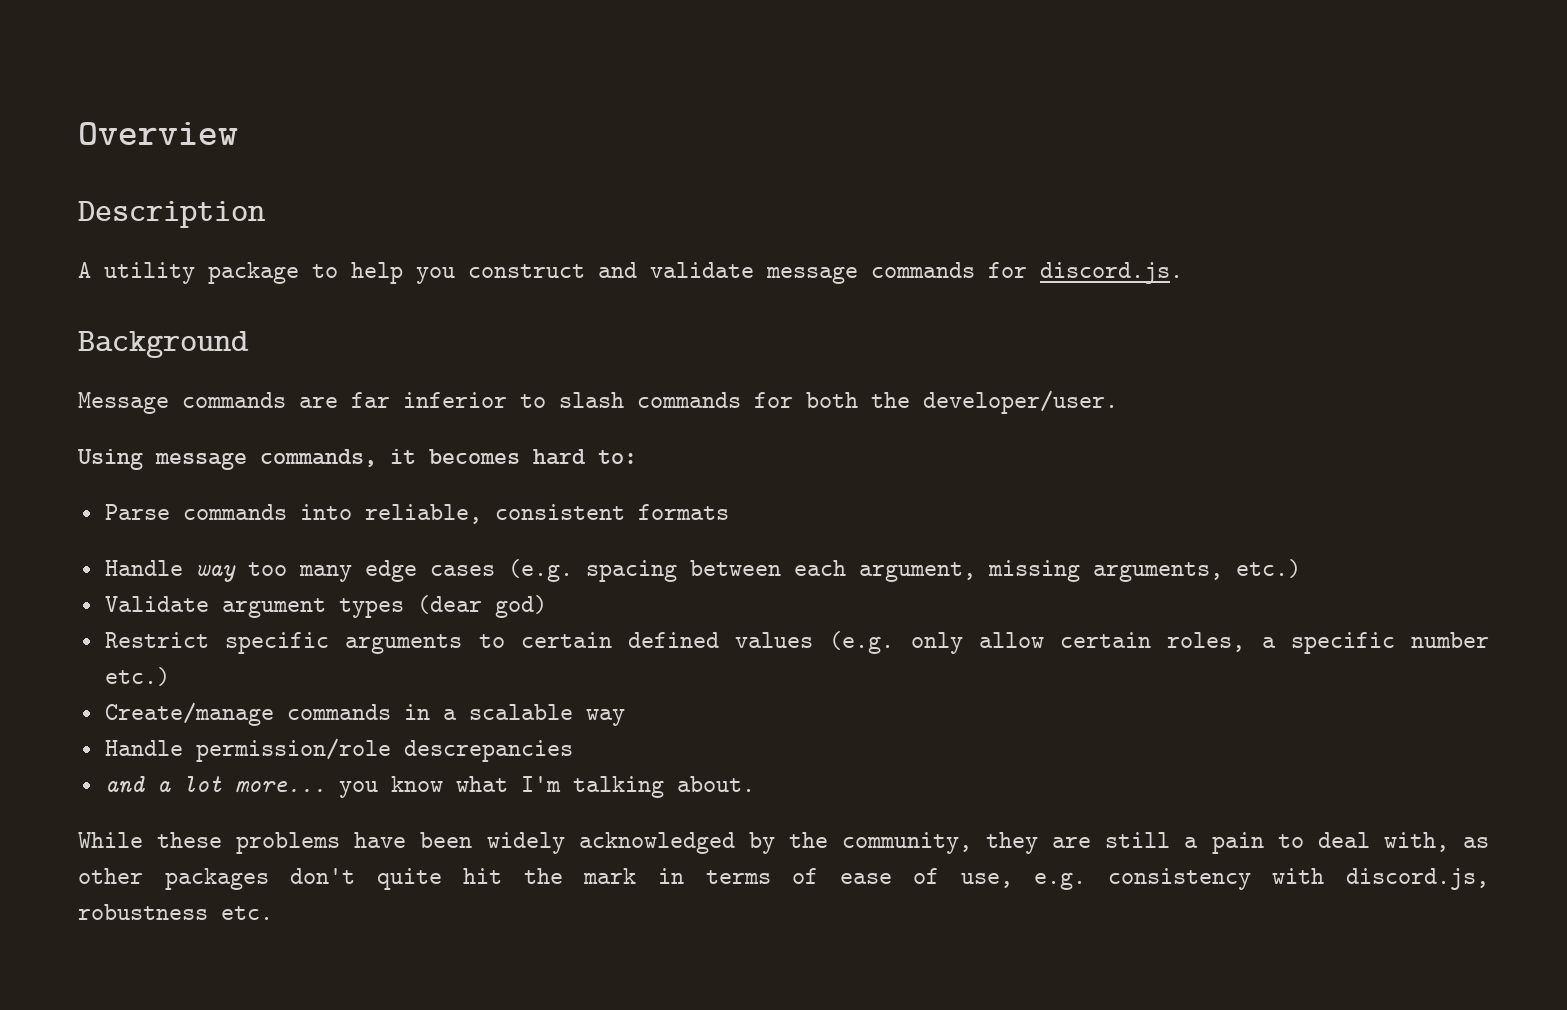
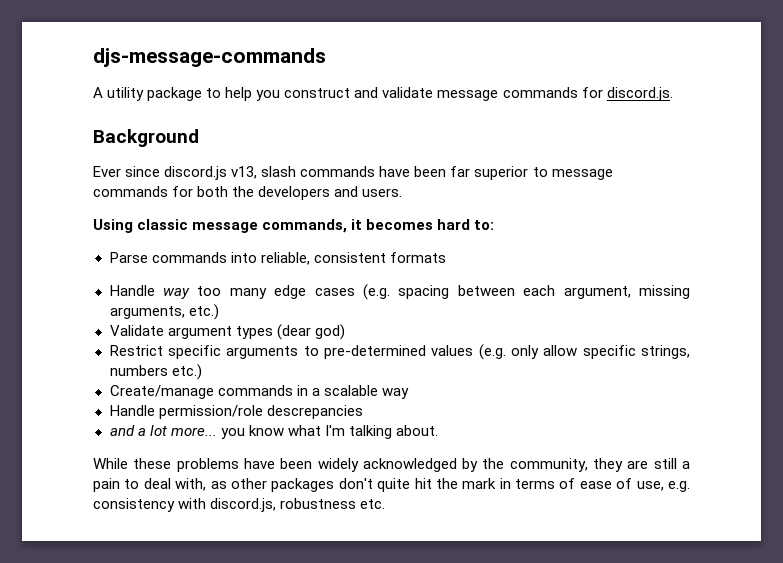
- Overview
- Description
+ djs-message-commands
- Message commands are far inferior to slash commands for both the developer/user.
+ Ever since discord.js v13, slash commands have been far superior to message commands for both the developers and users.
- Using message commands, it becomes hard to:
+ Using classic message commands, it becomes hard to:
- Restrict specific arguments to certain defined values (e.g. only allow certain roles, a specific number etc.)
+ Restrict specific arguments to pre-determined values (e.g. only allow specific strings, numbers etc.)

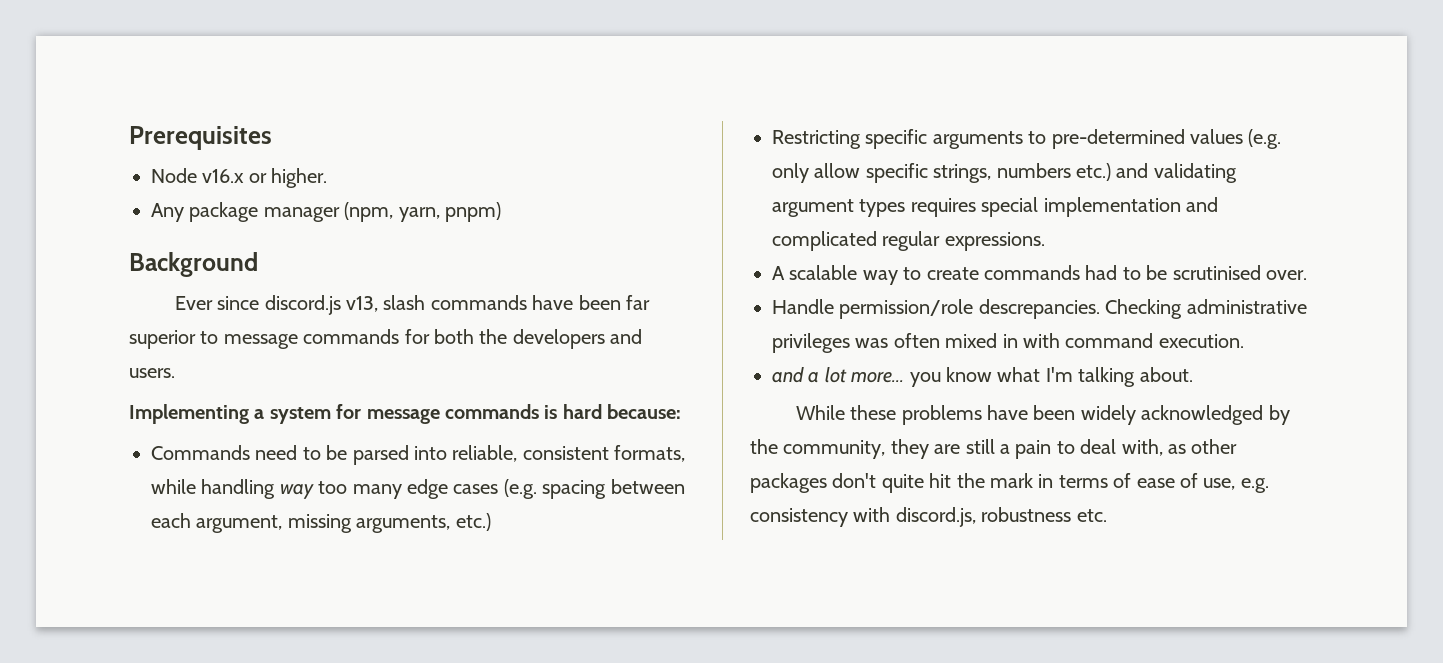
- djs-message-commands
- A utility package to help you construct and validate message commands for discord.js.
+ Prerequisites
+ Node v16.x or higher.
+ Any package manager (npm, yarn, pnpm)
- Using classic message commands, it becomes hard to:
- Parse commands into reliable, consistent formats
- Handle way too many edge cases (e.g. spacing between each argument, missing arguments, etc.)
+ Implementing a system for message commands is hard because:
+ Commands need to be parsed into reliable, consistent formats, while handling way too many edge cases (e.g. spacing between each argument, missing arguments, etc.)
- Validate argument types (dear god)
- Restrict specific arguments to pre-determined values (e.g. only allow specific strings, numbers etc.)
- Create/manage commands in a scalable way
- Handle permission/role descrepancies
+ Restricting specific arguments to pre-determined values (e.g. only allow specific strings, numbers etc.) and validating argument types requires special implementation and complicated regular expressions.
+ A scalable way to create commands had to be scrutinised over.
+ Handle permission/role descrepancies. Checking administrative privileges was often mixed in with command execution.

